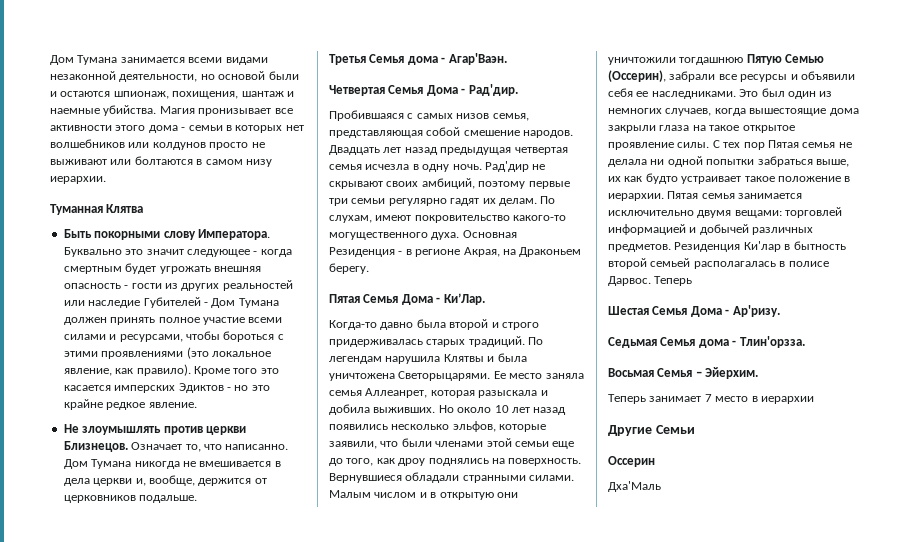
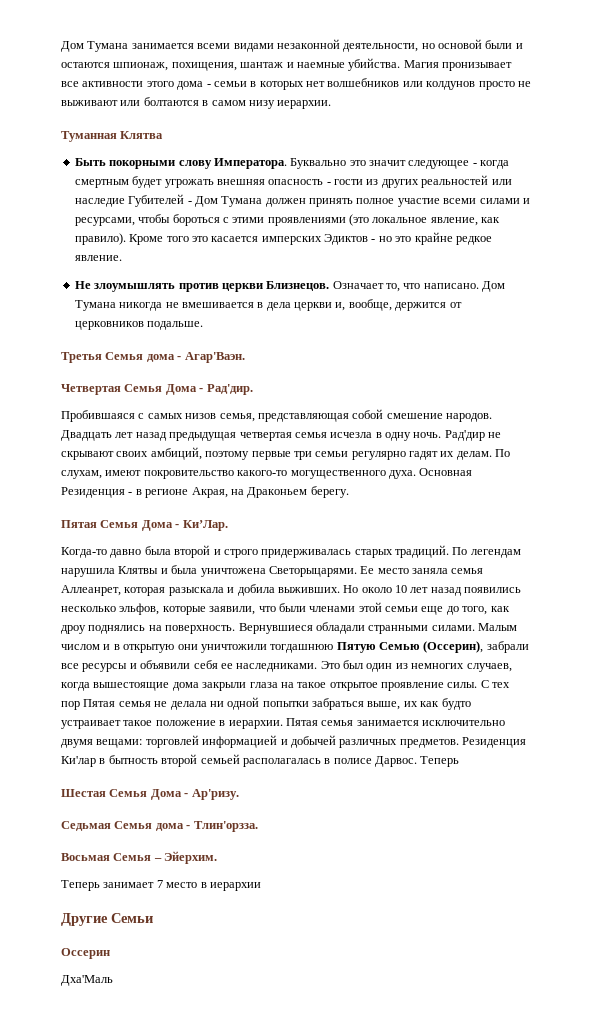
- Означает то, что написанно.
+ Означает то, что написано.

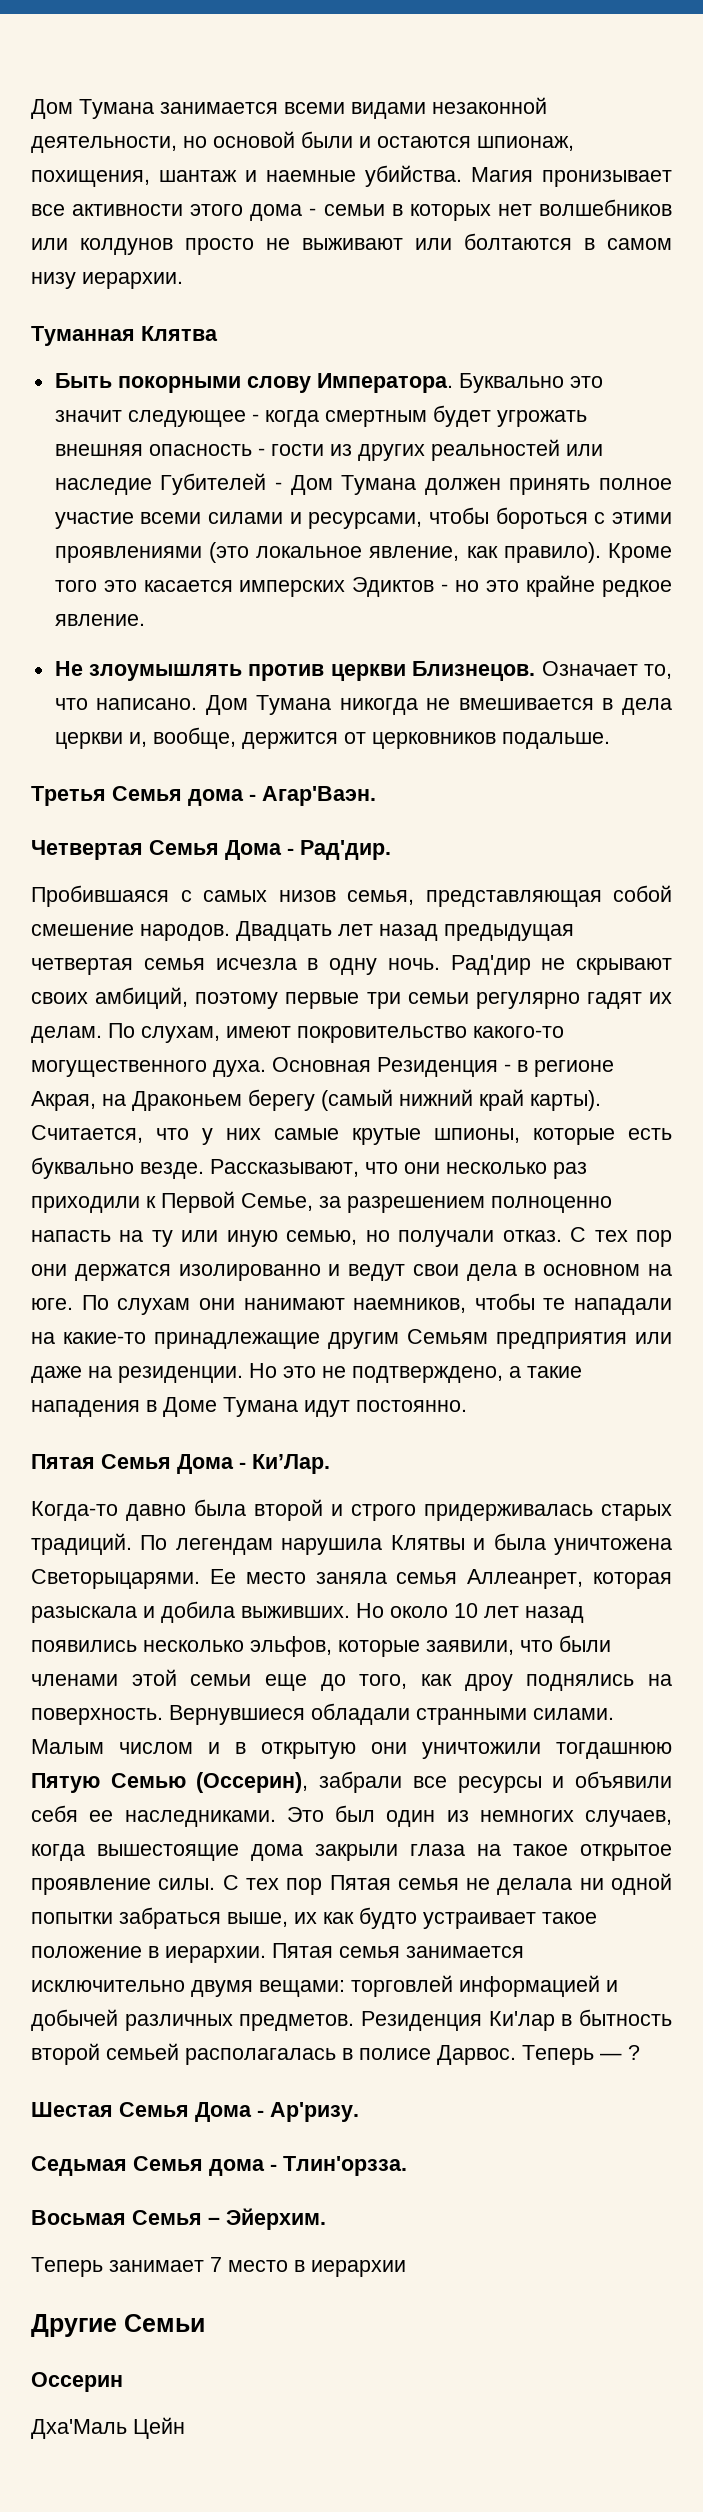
- Основная Резиденция - в регионе Акрая, на Драконьем берегу.
+ Основная Резиденция - в регионе Акрая, на Драконьем берегу (самый нижний край карты). Считается, что у них самые крутые шпионы, которые есть буквально везде. Рассказывают, что они несколько раз приходили к Первой Семье, за разрешением полноценно напасть на ту или иную семью, но получали отказ. С тех пор они держатся изолированно и ведут свои дела в основном на юге. По слухам они нанимают наемников, чтобы те нападали на какие-то принадлежащие другим Семьям предприятия или даже на резиденции. Но это не подтверждено, а такие нападения в Доме Тумана идут постоянно.
- Резиденция Ки'лар в бытность второй семьей располагалась в полисе Дарвос. Теперь
+ Резиденция Ки'лар в бытность второй семьей располагалась в полисе Дарвос. Теперь — ?
- Дха'Маль
+ Дха'Маль Цейн

